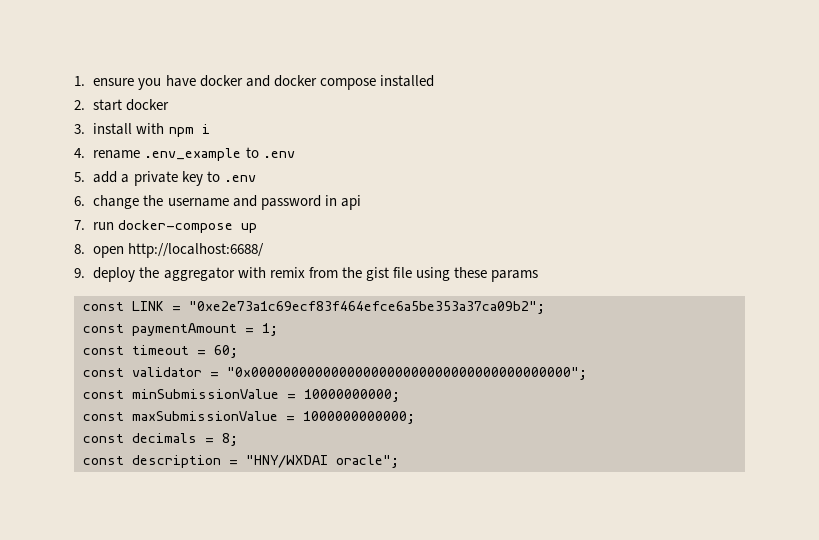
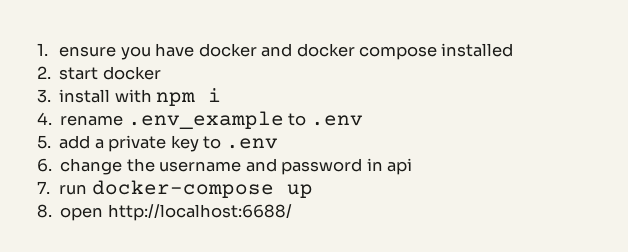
- 9. deploy the aggregator with remix from the gist file using these params
- const LINK = "0xe2e73a1c69ecf83f464efce6a5be353a37ca09b2";
- const paymentAmount = 1;
- const timeout = 60;
- const validator = "0x0000000000000000000000000000000000000000";
- const minSubmissionValue = 10000000000;
- const maxSubmissionValue = 1000000000000;
- const decimals = 8;
- const description = "HNY/WXDAI oracle";

